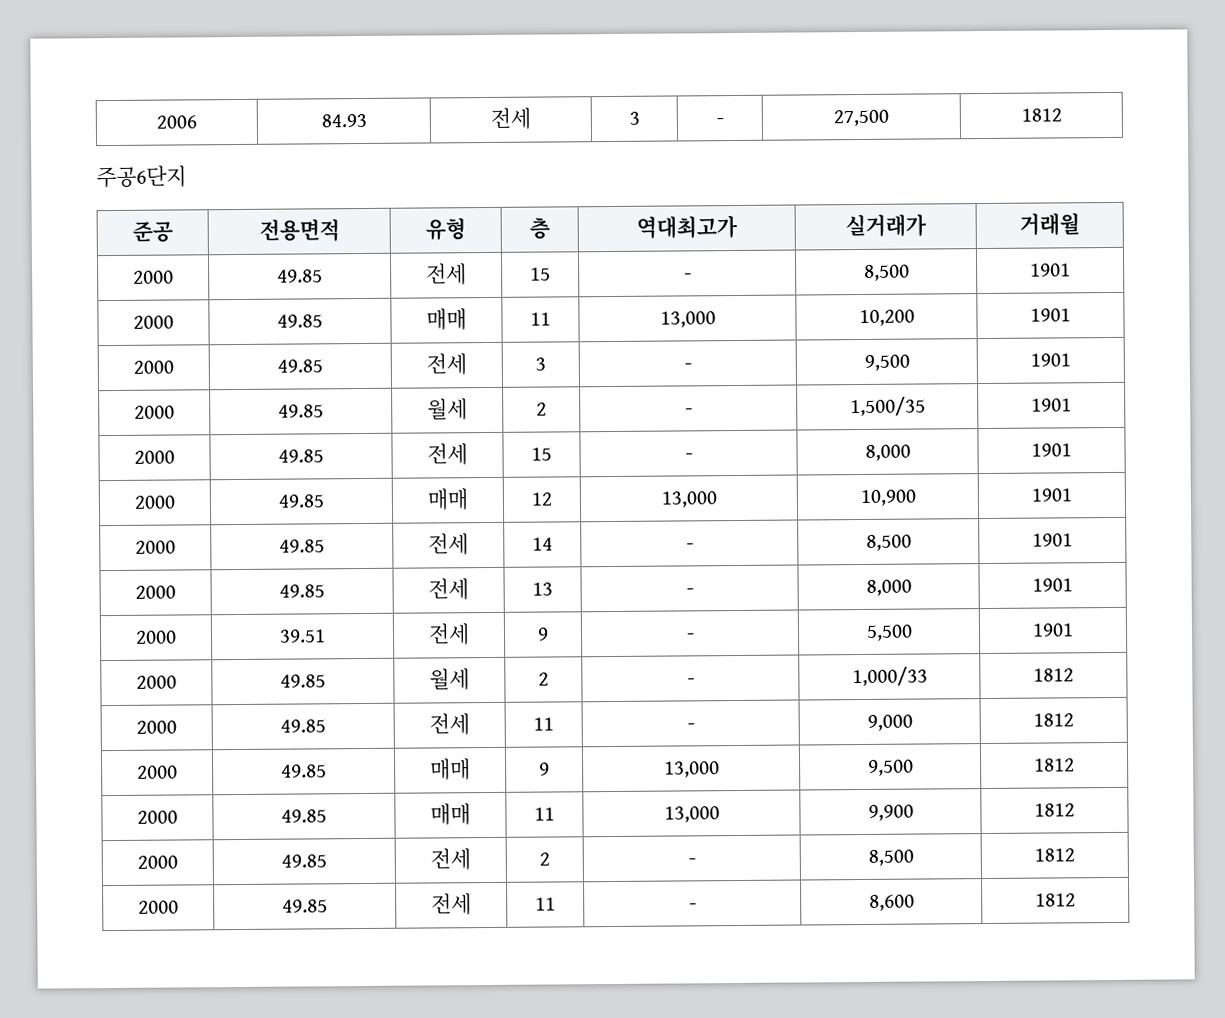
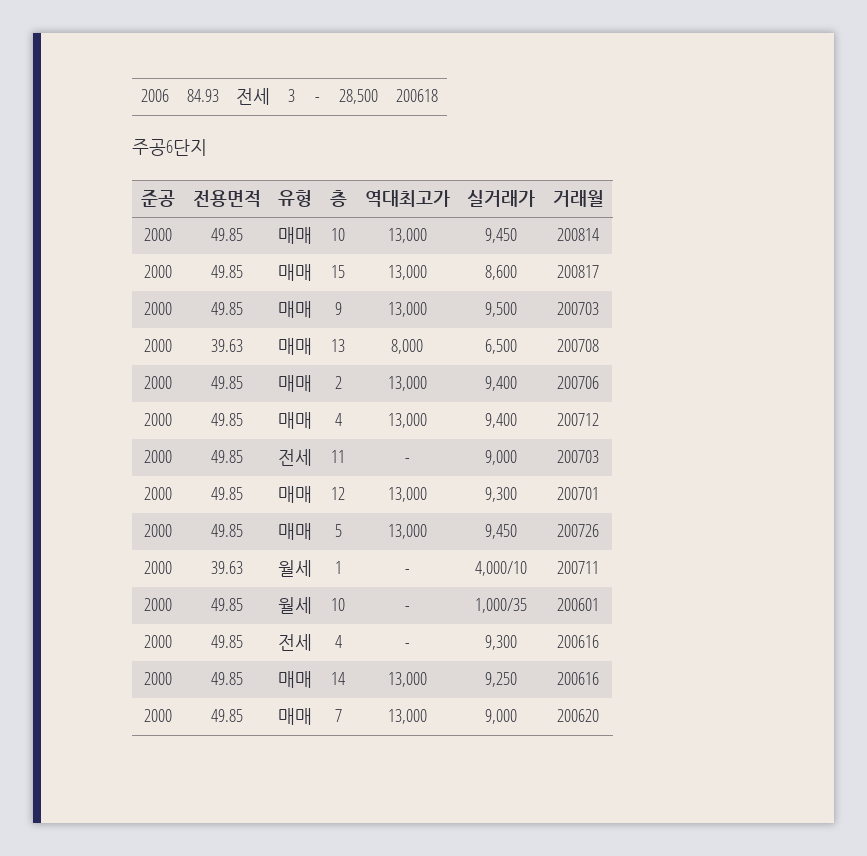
- 2006 | 84.93 | 전세 | 3 | - | 27,500 | 1812
+ 2006 | 84.93 | 전세 | 3 | - | 28,500 | 200618
- 2000 | 49.85 | 전세 | 15 | - | 8,500 | 1901
- 2000 | 49.85 | 매매 | 11 | 13,000 | 10,200 | 1901
- 2000 | 49.85 | 전세 | 3 | - | 9,500 | 1901
- 2000 | 49.85 | 월세 | 2 | - | 1,500/35 | 1901
- 2000 | 49.85 | 전세 | 15 | - | 8,000 | 1901
- 2000 | 49.85 | 매매 | 12 | 13,000 | 10,900 | 1901
- 2000 | 49.85 | 전세 | 14 | - | 8,500 | 1901
- 2000 | 49.85 | 전세 | 13 | - | 8,000 | 1901
- 2000 | 39.51 | 전세 | 9 | - | 5,500 | 1901
- 2000 | 49.85 | 월세 | 2 | - | 1,000/33 | 1812
+ 2000 | 49.85 | 매매 | 10 | 13,000 | 9,450 | 200814
+ 2000 | 49.85 | 매매 | 15 | 13,000 | 8,600 | 200817
+ 2000 | 49.85 | 매매 | 9 | 13,000 | 9,500 | 200703
+ 2000 | 39.63 | 매매 | 13 | 8,000 | 6,500 | 200708
+ 2000 | 49.85 | 매매 | 2 | 13,000 | 9,400 | 200706
+ 2000 | 49.85 | 매매 | 4 | 13,000 | 9,400 | 200712
- 2000 | 49.85 | 전세 | 11 | - | 9,000 | 1812
- 2000 | 49.85 | 매매 | 9 | 13,000 | 9,500 | 1812
- 2000 | 49.85 | 매매 | 11 | 13,000 | 9,900 | 1812
- 2000 | 49.85 | 전세 | 2 | - | 8,500 | 1812
- 2000 | 49.85 | 전세 | 11 | - | 8,600 | 1812
+ 2000 | 49.85 | 전세 | 11 | - | 9,000 | 200703
+ 2000 | 49.85 | 매매 | 12 | 13,000 | 9,300 | 200701
+ 2000 | 49.85 | 매매 | 5 | 13,000 | 9,450 | 200726
+ 2000 | 39.63 | 월세 | 1 | - | 4,000/10 | 200711
+ 2000 | 49.85 | 월세 | 10 | - | 1,000/35 | 200601
+ 2000 | 49.85 | 전세 | 4 | - | 9,300 | 200616
+ 2000 | 49.85 | 매매 | 14 | 13,000 | 9,250 | 200616
+ 2000 | 49.85 | 매매 | 7 | 13,000 | 9,000 | 200620

